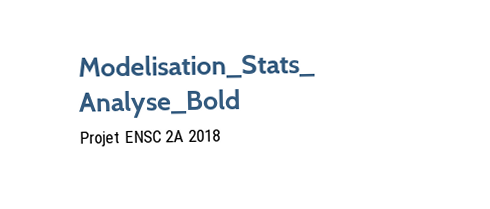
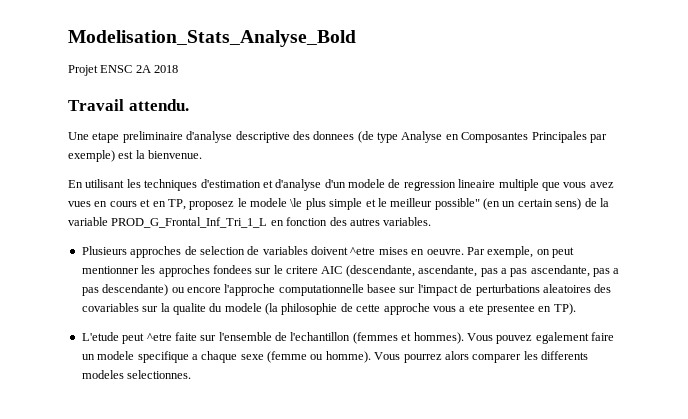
+ Travail attendu.
+ Une etape preliminaire d'analyse descriptive des donnees (de type Analyse en Composantes Principales par exemple) est la bienvenue.
+ En utilisant les techniques d'estimation et d'analyse d'un modele de regression lineaire multiple que vous avez vues en cours et en TP, proposez le modele \le plus simple et le meilleur possible" (en un certain sens) de la variable PROD_G_Frontal_Inf_Tri_1_L en fonction des autres variables.
+ Plusieurs approches de selection de variables doivent ^etre mises en oeuvre. Par exemple, on peut mentionner les approches fondees sur le critere AIC (descendante, ascendante, pas a pas ascendante, pas a pas descendante) ou encore l'approche computationnelle basee sur l'impact de perturbations aleatoires des covariables sur la qualite du modele (la philosophie de cette approche vous a ete presentee en TP).
+ L'etude peut ^etre faite sur l'ensemble de l'echantillon (femmes et hommes). Vous pouvez egalement faire un modele specifique a chaque sexe (femme ou homme). Vous pourrez alors comparer les differents modeles selectionnes.

